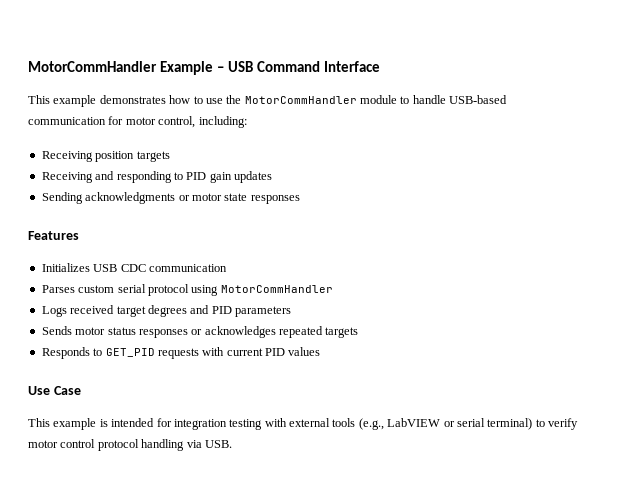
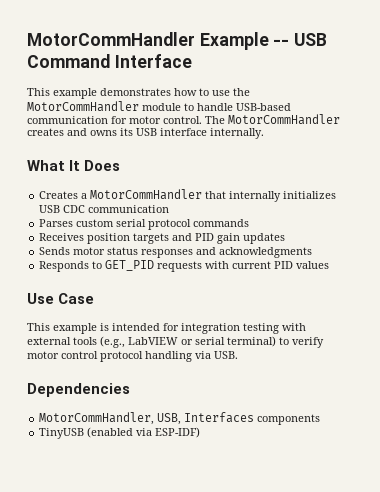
- MotorCommHandler Example – USB Command Interface
+ MotorCommHandler Example -- USB Command Interface
- This example demonstrates how to use the MotorCommHandler module to handle USB-based communication for motor control, including:
- Receiving position targets
- Receiving and responding to PID gain updates
- Sending acknowledgments or motor state responses
- Features
- Initializes USB CDC communication
+ This example demonstrates how to use the MotorCommHandler module to handle USB-based communication for motor control. The MotorCommHandler creates and owns its USB interface internally.
+ What It Does
+ Creates a MotorCommHandler that internally initializes USB CDC communication
- Parses custom serial protocol using MotorCommHandler
- Logs received target degrees and PID parameters
+ Parses custom serial protocol commands
+ Receives position targets and PID gain updates
- Sends motor status responses or acknowledges repeated targets
+ Sends motor status responses and acknowledgments
+ Dependencies
+ MotorCommHandler, USB, Interfaces components
+ TinyUSB (enabled via ESP-IDF)

